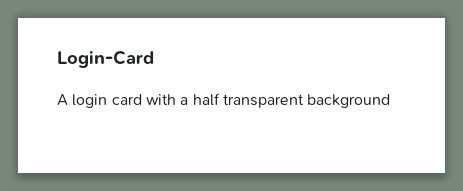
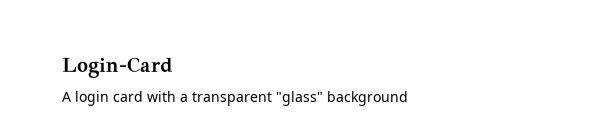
- A login card with a half transparent background
+ A login card with a transparent "glass" background

